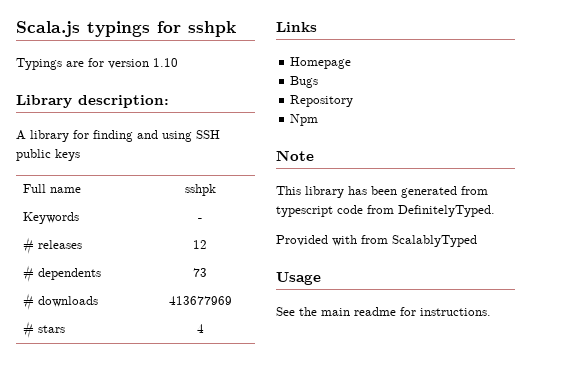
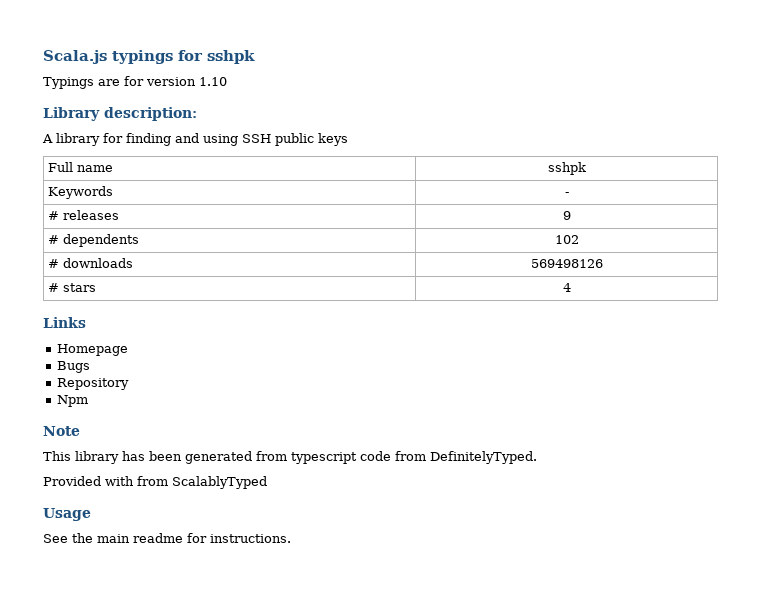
- # releases | 12
+ # releases | 9
- # dependents | 73
+ # dependents | 102
- # downloads | 413677969
+ # downloads | 569498126

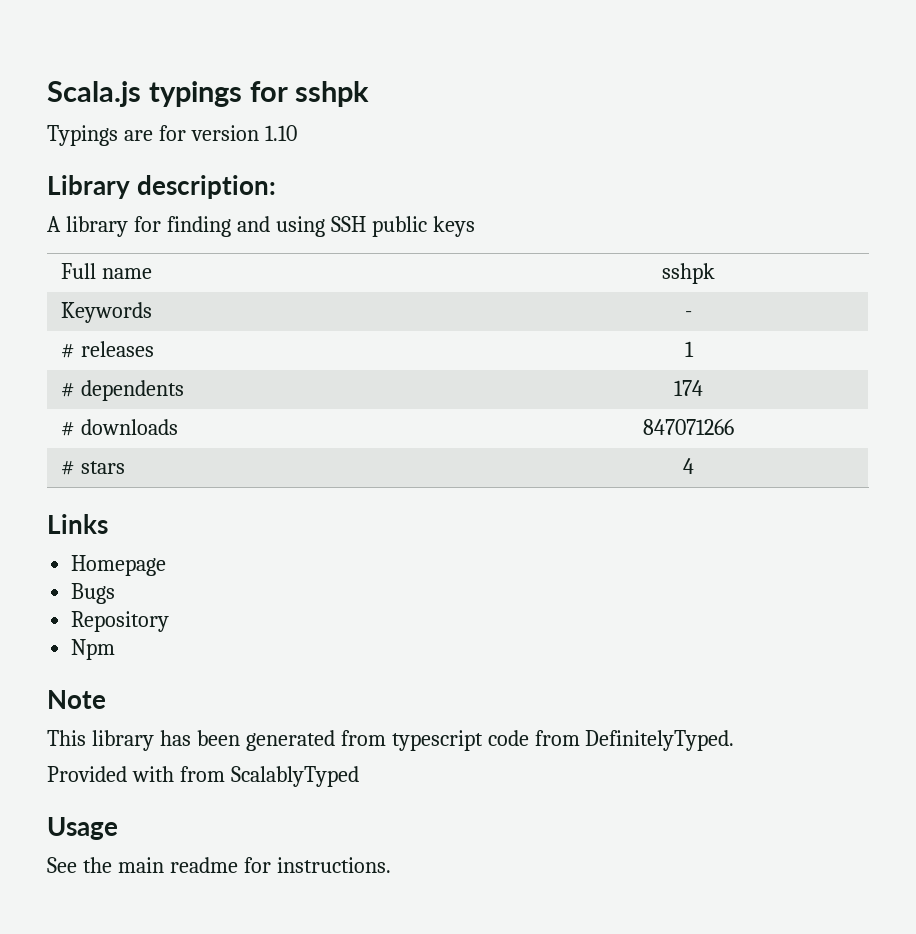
- # releases | 9
+ # releases | 1
- # dependents | 102
+ # dependents | 174
- # downloads | 569498126
+ # downloads | 847071266

